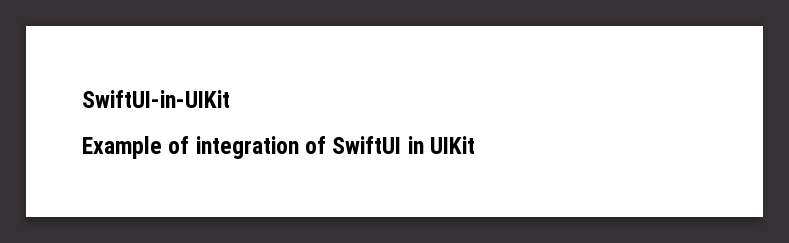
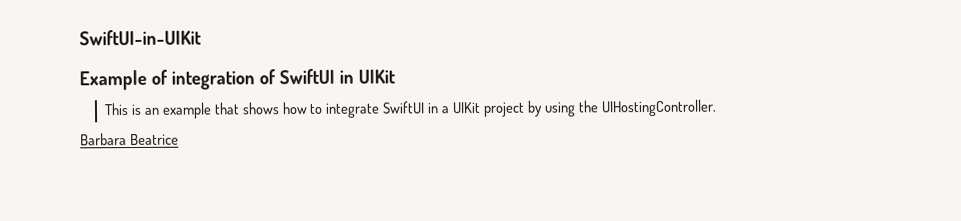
+ This is an example that shows how to integrate SwiftUI in a UIKit project by using the UIHostingController.
+ Barbara Beatrice

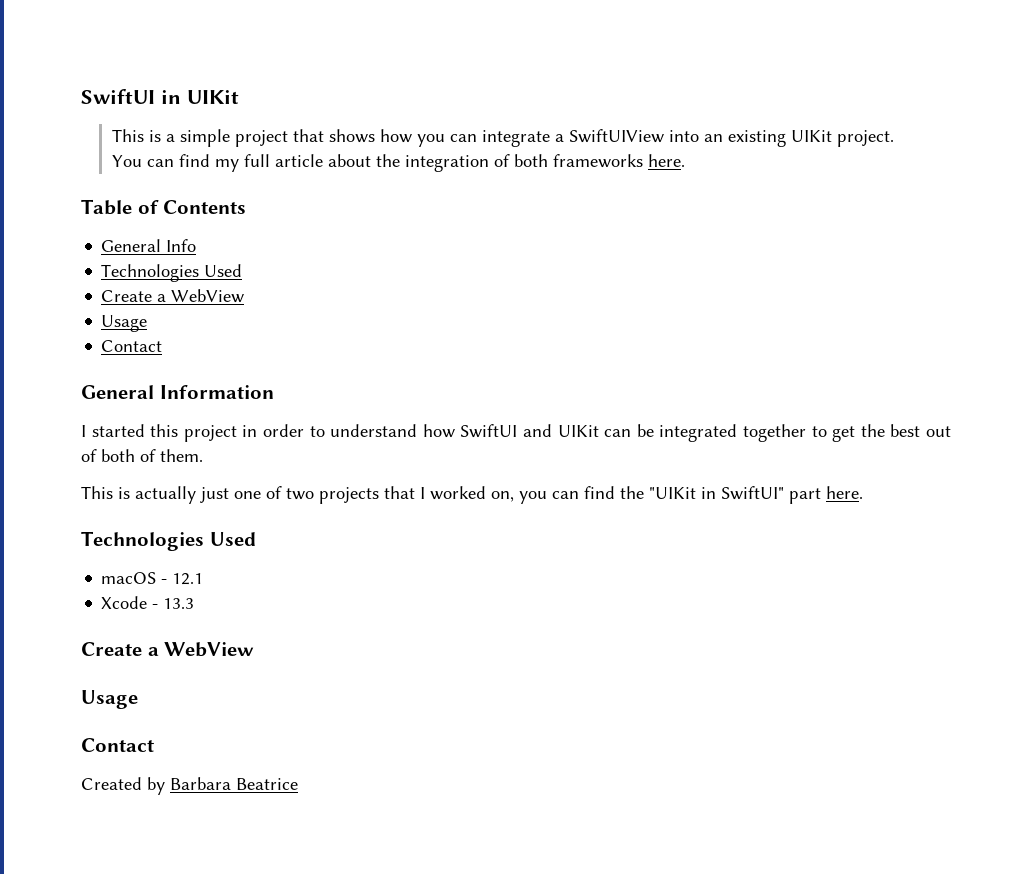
- SwiftUI-in-UIKit
- Example of integration of SwiftUI in UIKit
+ SwiftUI in UIKit
- This is an example that shows how to integrate SwiftUI in a UIKit project by using the UIHostingController.
- Barbara Beatrice
+ This is a simple project that shows how you can integrate a SwiftUIView into an existing UIKit project.
+ You can find my full article about the integration of both frameworks here.
+ Table of Contents
+ General Info
+ Technologies Used
+ Create a WebView
+ Usage
+ Contact
+ General Information
+ I started this project in order to understand how SwiftUI and UIKit can be integrated together to get the best out of both of them.
+ This is actually just one of two projects that I worked on, you can find the "UIKit in SwiftUI" part here.
+ Technologies Used
+ macOS - 12.1
+ Xcode - 13.3
+ Create a WebView
+ Usage
+ Contact
+ Created by Barbara Beatrice

